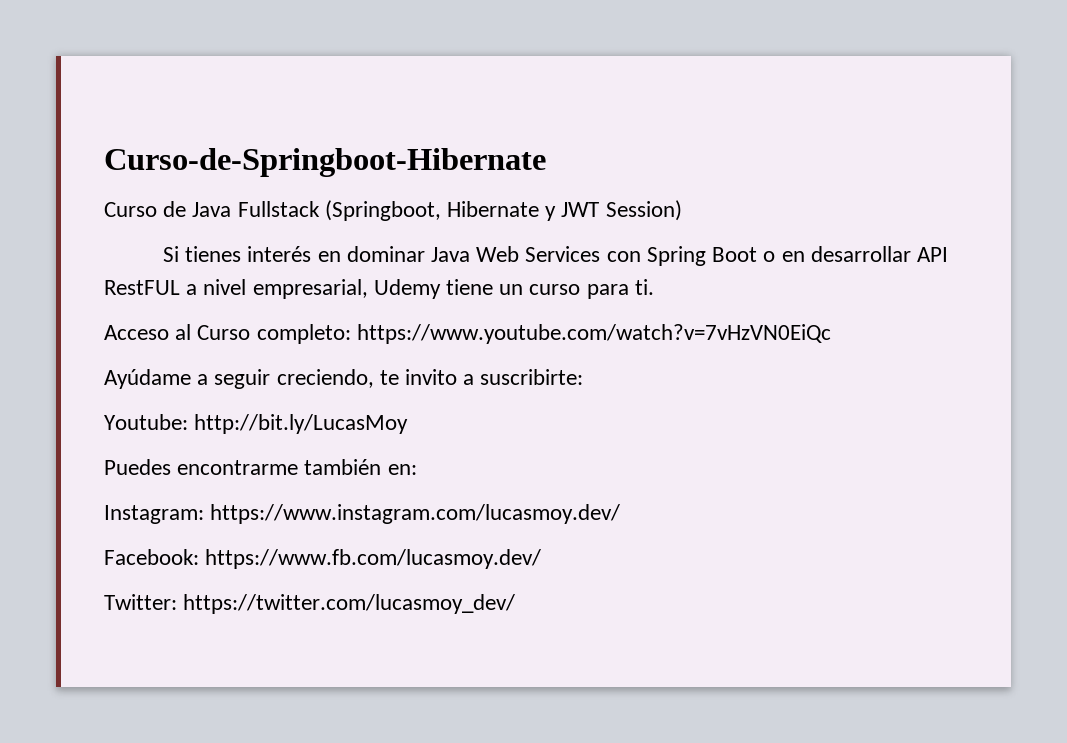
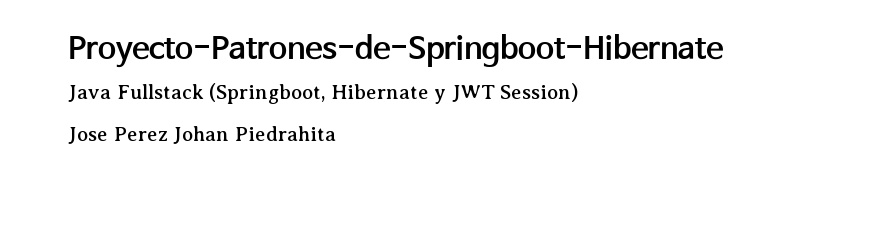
- Curso-de-Springboot-Hibernate
- Curso de Java Fullstack (Springboot, Hibernate y JWT Session)
+ Proyecto-Patrones-de-Springboot-Hibernate
+ Java Fullstack (Springboot, Hibernate y JWT Session)
- Si tienes interés en dominar Java Web Services con Spring Boot o en desarrollar API RestFUL a nivel empresarial, Udemy tiene un curso para ti.
- Acceso al Curso completo: https://www.youtube.com/watch?v=7vHzVN0EiQc
- Ayúdame a seguir creciendo, te invito a suscribirte:
- Youtube: http://bit.ly/LucasMoy
- Puedes encontrarme también en:
- Instagram: https://www.instagram.com/lucasmoy.dev/
- Facebook: https://www.fb.com/lucasmoy.dev/
- Twitter: https://twitter.com/lucasmoy_dev/
+ Jose Perez Johan Piedrahita

